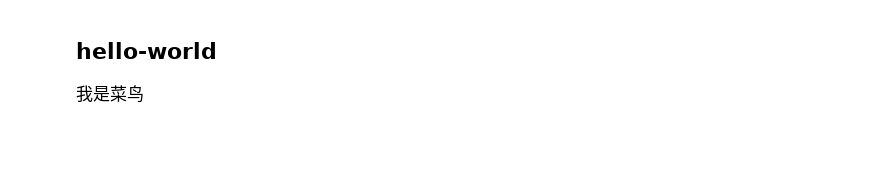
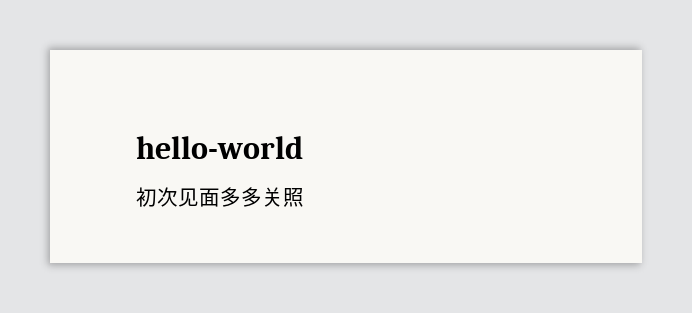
- 我是菜鸟
+ 初次见面多多关照

